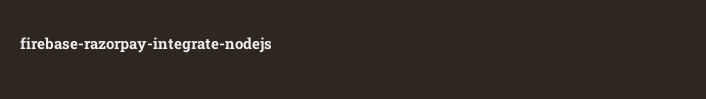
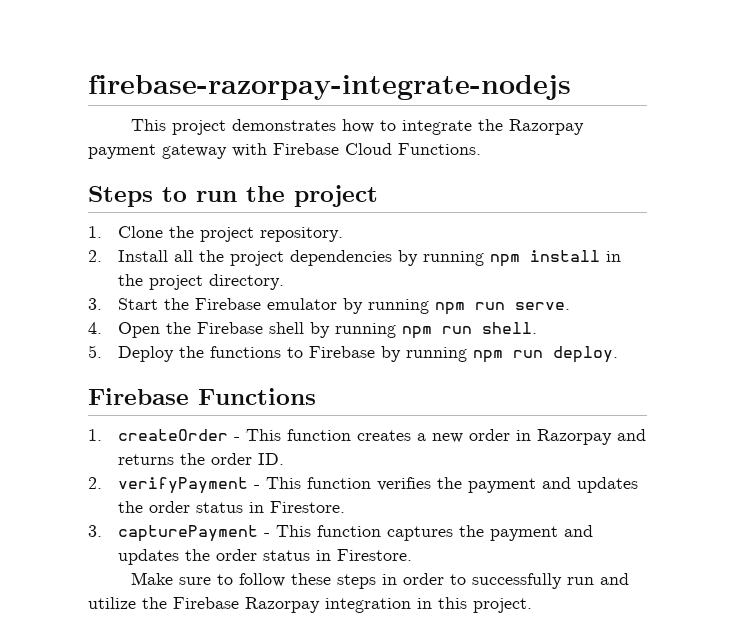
+ This project demonstrates how to integrate the Razorpay payment gateway with Firebase Cloud Functions.
+ Steps to run the project
+ 1. Clone the project repository.
+ 2. Install all the project dependencies by running npm install in the project directory.
+ 3. Start the Firebase emulator by running npm run serve.
+ 4. Open the Firebase shell by running npm run shell.
+ 5. Deploy the functions to Firebase by running npm run deploy.
+ Firebase Functions
+ 1. createOrder - This function creates a new order in Razorpay and returns the order ID.
+ 2. verifyPayment - This function verifies the payment and updates the order status in Firestore.
+ 3. capturePayment - This function captures the payment and updates the order status in Firestore.
+ Make sure to follow these steps in order to successfully run and utilize the Firebase Razorpay integration in this project.

